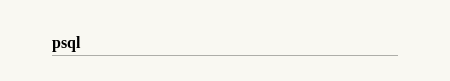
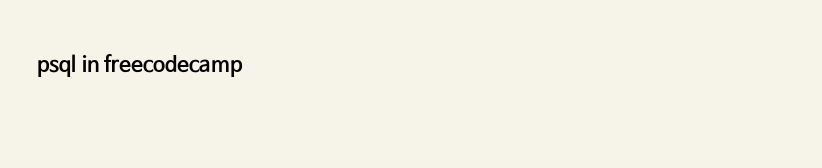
- psql
+ psql in freecodecamp

